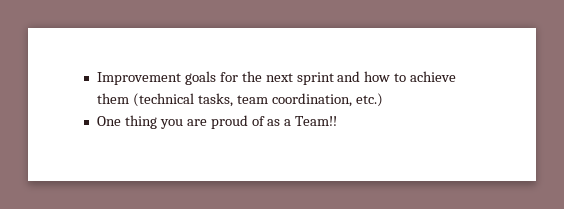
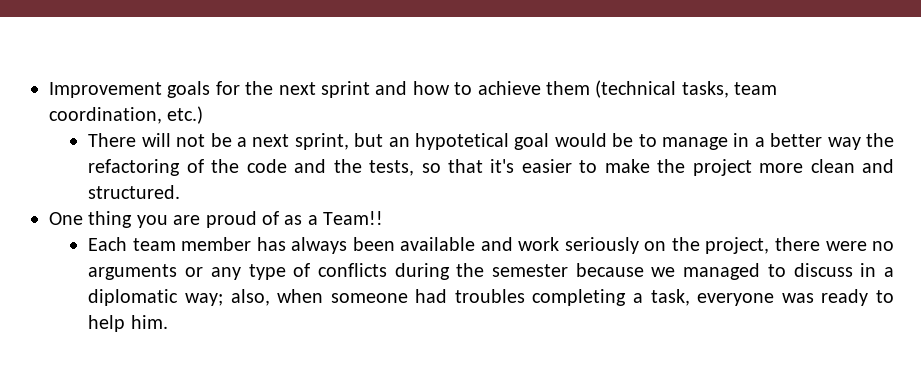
+ There will not be a next sprint, but an hypotetical goal would be to manage in a better way the refactoring of the code and the tests, so that it's easier to make the project more clean and structured.
+ Each team member has always been available and work seriously on the project, there were no arguments or any type of conflicts during the semester because we managed to discuss in a diplomatic way; also, when someone had troubles completing a task, everyone was ready to help him.

